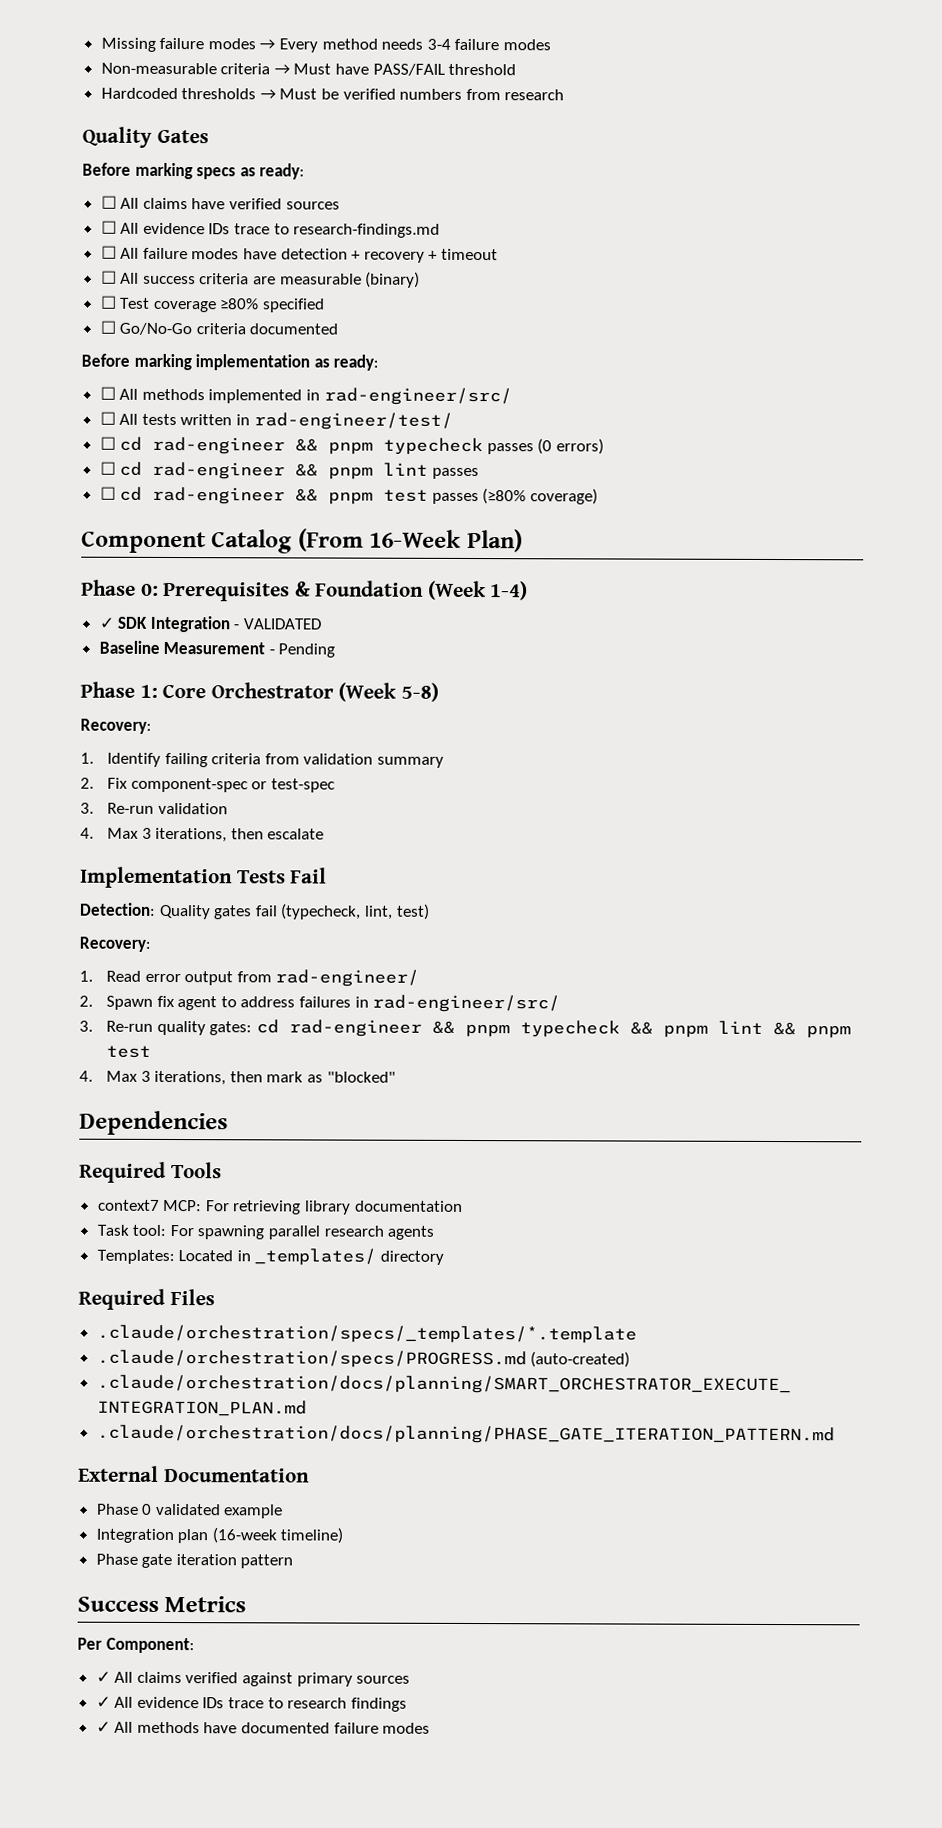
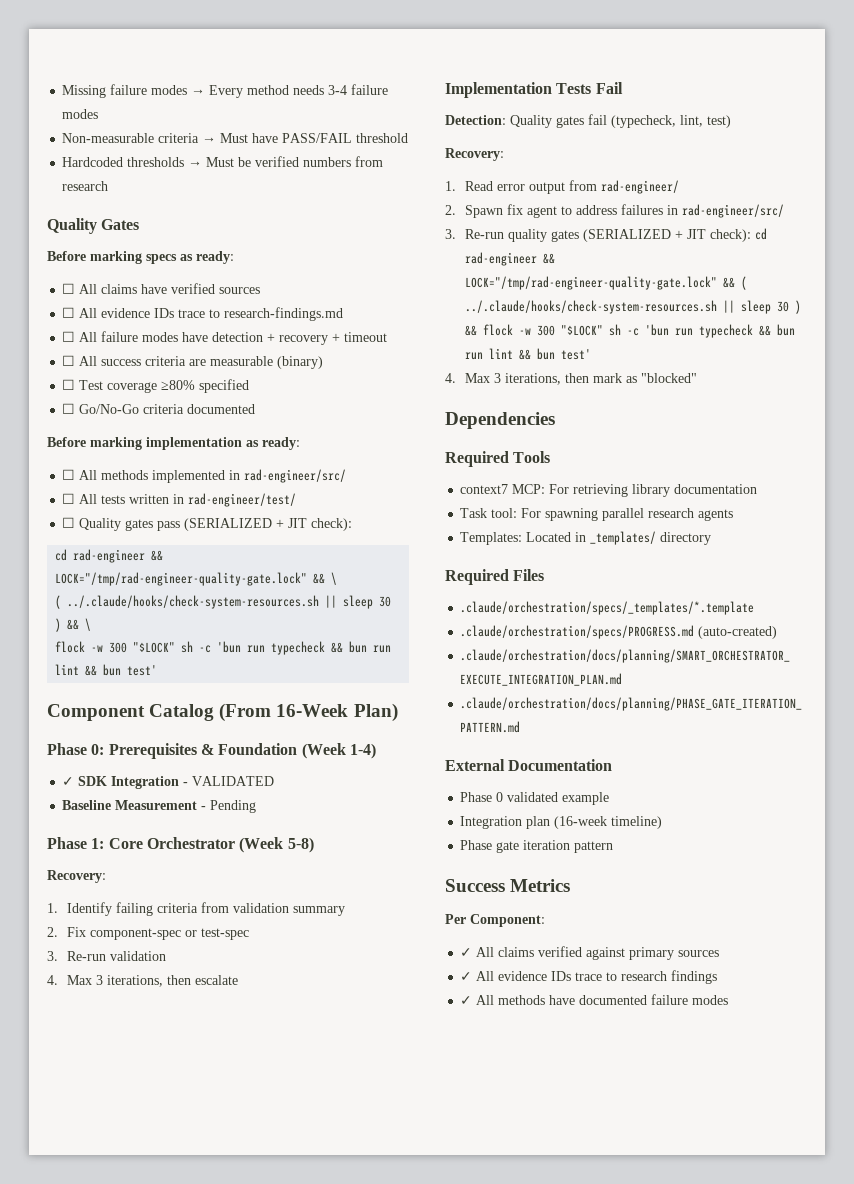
- ☐ cd rad-engineer && pnpm typecheck passes (0 errors)
- ☐ cd rad-engineer && pnpm lint passes
- ☐ cd rad-engineer && pnpm test passes (≥80% coverage)
+ ☐ Quality gates pass (SERIALIZED + JIT check):
+ cd rad-engineer && LOCK="/tmp/rad-engineer-quality-gate.lock" && \
+ ( ../.claude/hooks/check-system-resources.sh || sleep 30 ) && \
+ flock -w 300 "$LOCK" sh -c 'bun run typecheck && bun run lint && bun test'
- 3. Re-run quality gates: cd rad-engineer && pnpm typecheck && pnpm lint && pnpm test
+ 3. Re-run quality gates (SERIALIZED + JIT check): cd rad-engineer && LOCK="/tmp/rad-engineer-quality-gate.lock" && ( ../.claude/hooks/check-system-resources.sh || sleep 30 ) && flock -w 300 "$LOCK" sh -c 'bun run typecheck && bun run lint && bun test'

